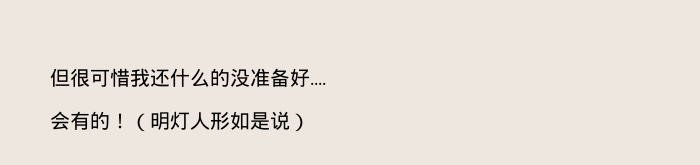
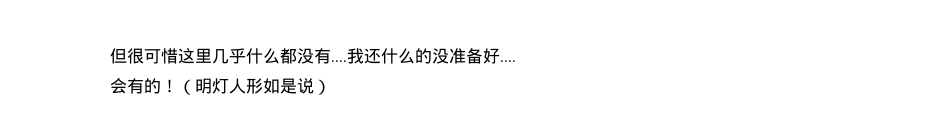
- 但很可惜我还什么的没准备好....
+ 但很可惜这里几乎什么都没有....我还什么的没准备好....

